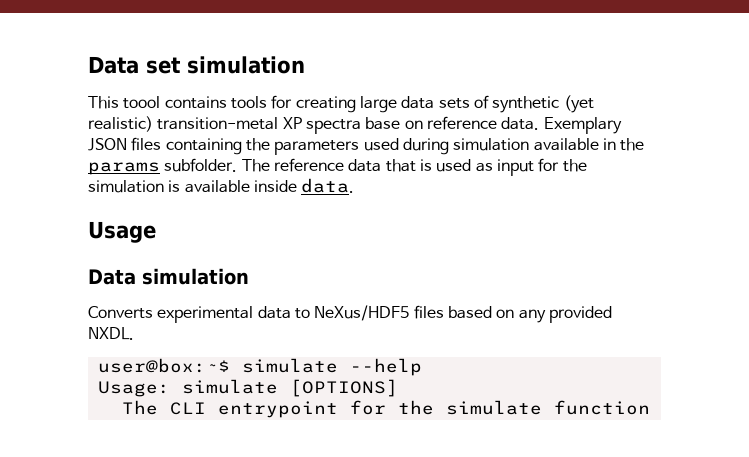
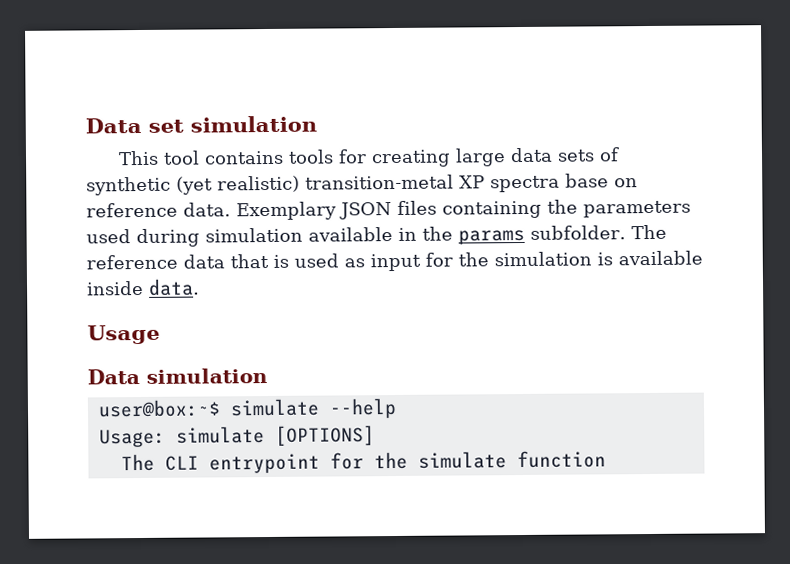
- This toool contains tools for creating large data sets of synthetic (yet realistic) transition-metal XP spectra base on reference data.
+ This tool contains tools for creating large data sets of synthetic (yet realistic) transition-metal XP spectra base on reference data.
- Converts experimental data to NeXus/HDF5 files based on any provided NXDL.

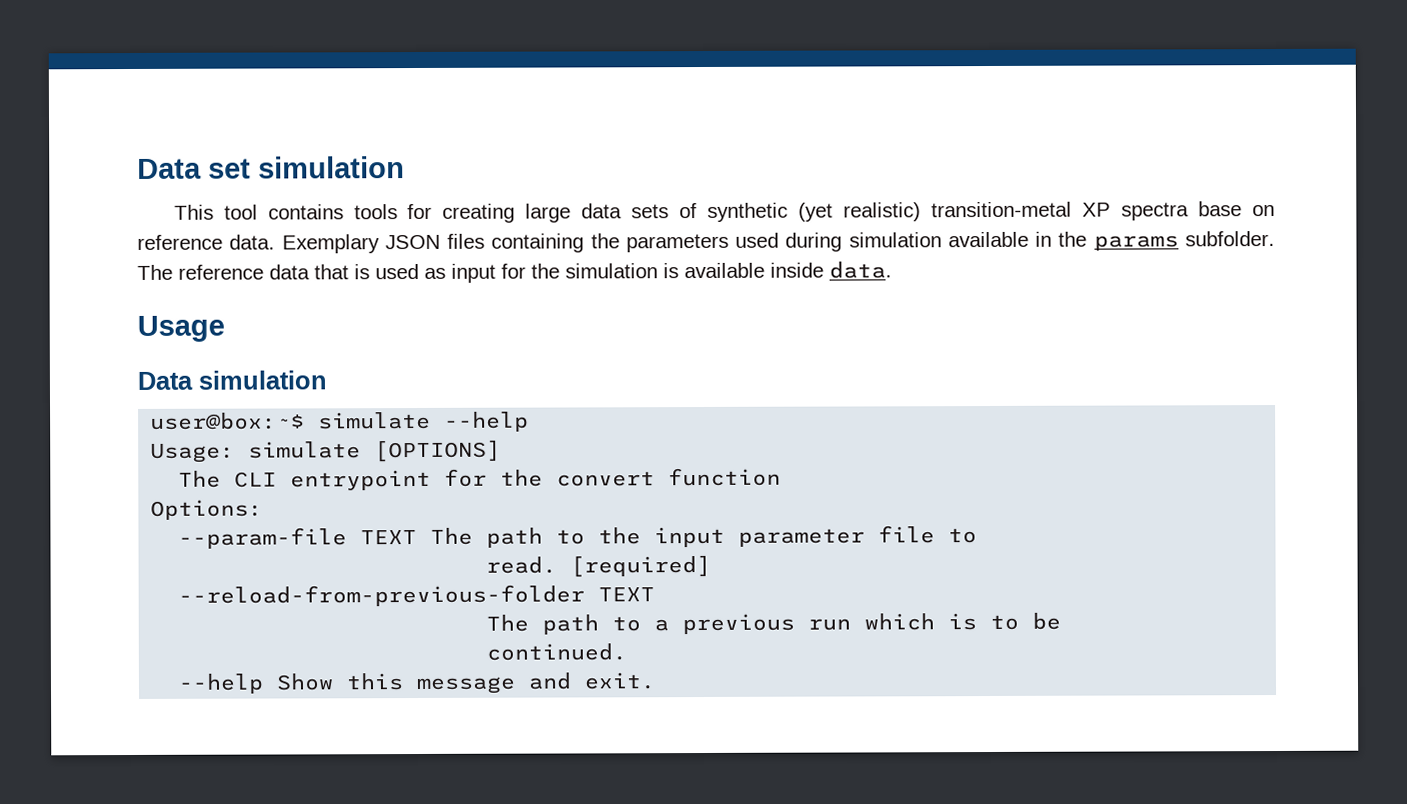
- The CLI entrypoint for the simulate function
+ The CLI entrypoint for the convert function
+ Options:
+ --param-file TEXT The path to the input parameter file to
+ read. [required]
+ --reload-from-previous-folder TEXT
+ The path to a previous run which is to be
+ continued.
+ --help Show this message and exit.

